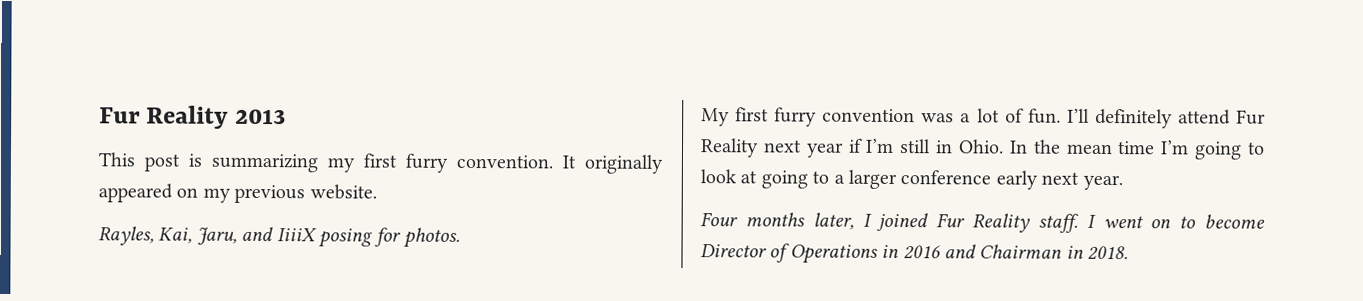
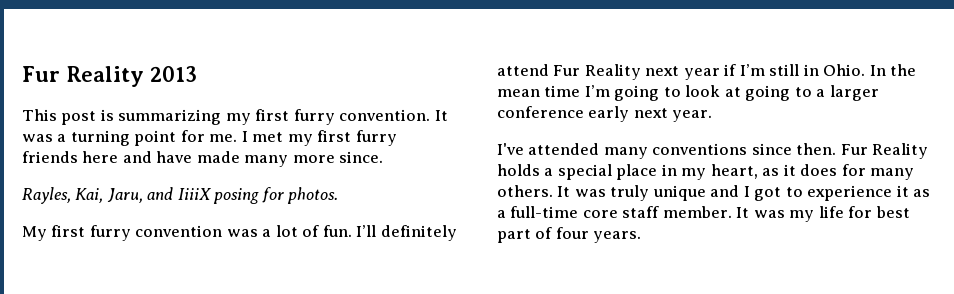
- It originally appeared on my previous website.
+ It was a turning point for me. I met my first furry friends here and have made many more since.
- Four months later, I joined Fur Reality staff. I went on to become Director of Operations in 2016 and Chairman in 2018.
+ I've attended many conventions since then. Fur Reality holds a special place in my heart, as it does for many others. It was truly unique and I got to experience it as a full-time core staff member. It was my life for best part of four years.

